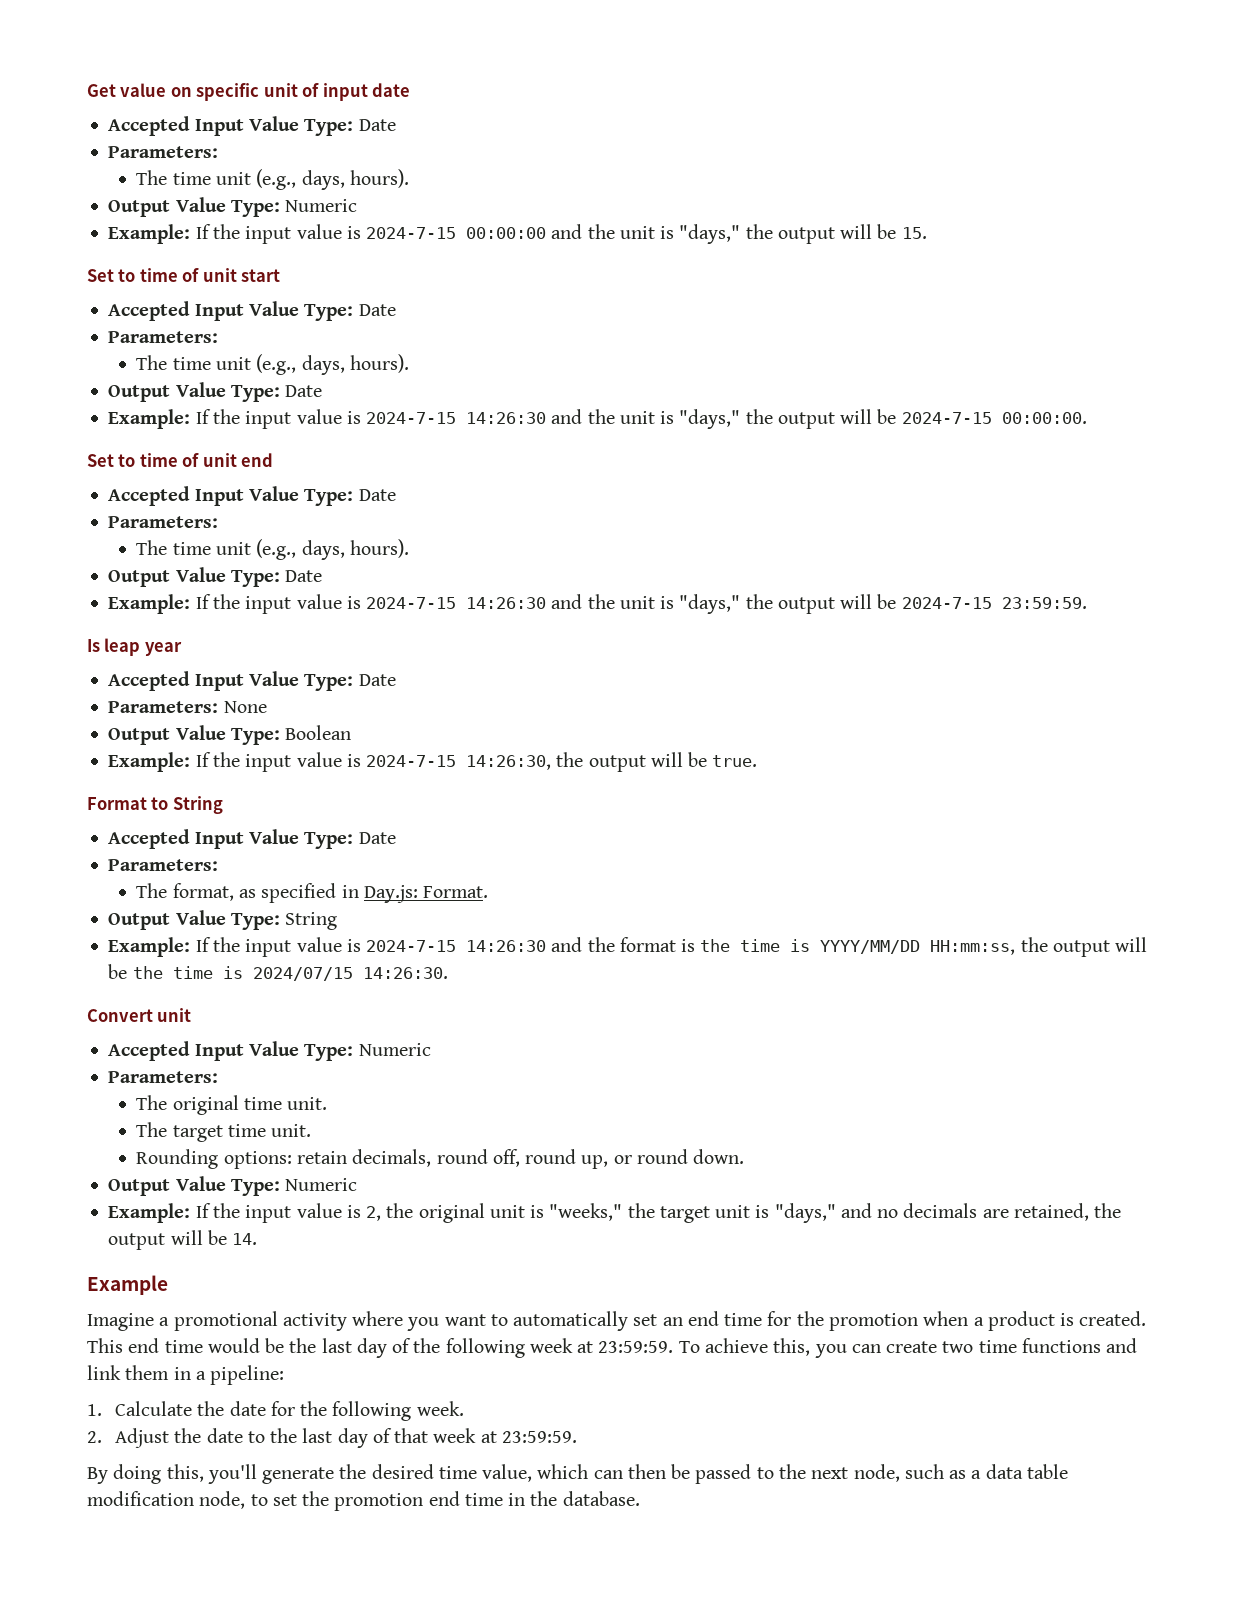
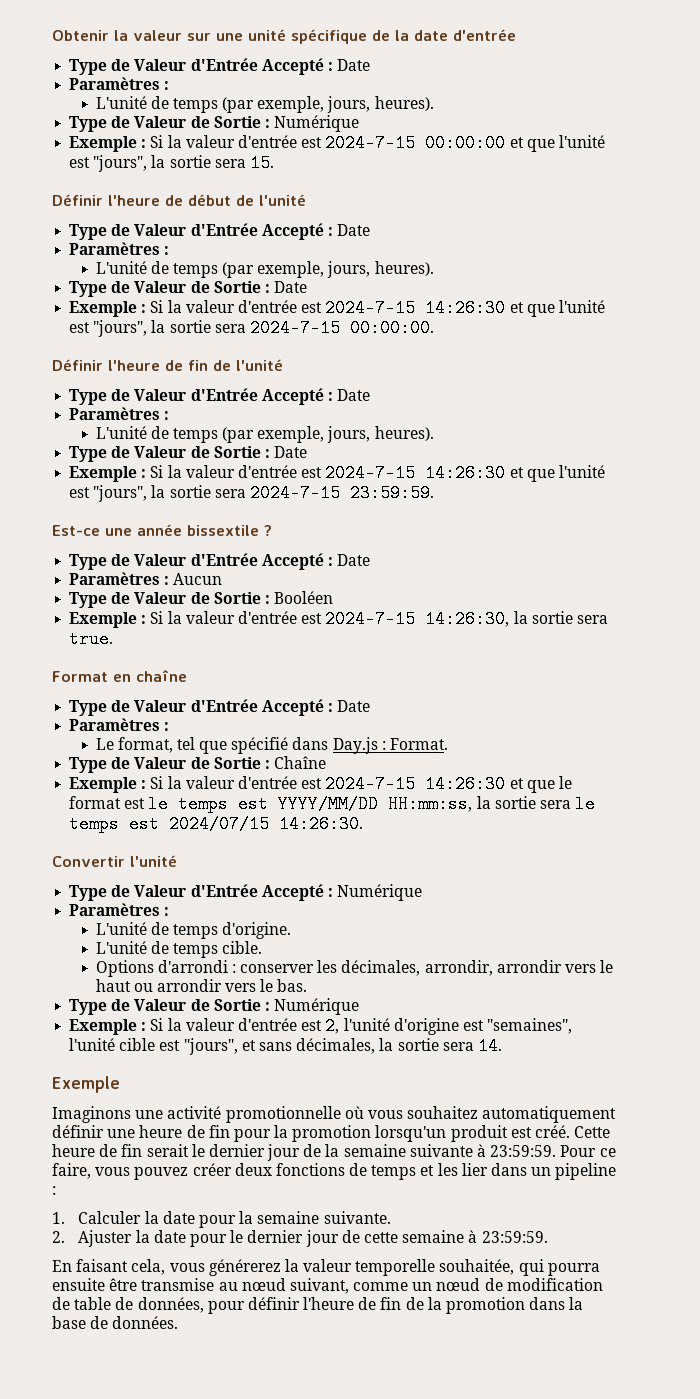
- Get value on specific unit of input date
- Accepted Input Value Type: Date
- Parameters:
- The time unit (e.g., days, hours).
- Output Value Type: Numeric
- Example: If the input value is 2024-7-15 00:00:00 and the unit is "days," the output will be 15.
- Set to time of unit start
- Accepted Input Value Type: Date
- Parameters:
- The time unit (e.g., days, hours).
- Output Value Type: Date
- Example: If the input value is 2024-7-15 14:26:30 and the unit is "days," the output will be 2024-7-15 00:00:00.
- Set to time of unit end
- Accepted Input Value Type: Date
- Parameters:
- The time unit (e.g., days, hours).
- Output Value Type: Date
- Example: If the input value is 2024-7-15 14:26:30 and the unit is "days," the output will be 2024-7-15 23:59:59.
- Is leap year
- Accepted Input Value Type: Date
- Parameters: None
- Output Value Type: Boolean
- Example: If the input value is 2024-7-15 14:26:30, the output will be true.
- Format to String
- Accepted Input Value Type: Date
- Parameters:
- The format, as specified in Day.js: Format.
- Output Value Type: String
- Example: If the input value is 2024-7-15 14:26:30 and the format is the time is YYYY/MM/DD HH:mm:ss, the output will be the time is 2024/07/15 14:26:30.
- Convert unit
- Accepted Input Value Type: Numeric
- Parameters:
- The original time unit.
- The target time unit.
- Rounding options: retain decimals, round off, round up, or round down.
- Output Value Type: Numeric
- Example: If the input value is 2, the original unit is "weeks," the target unit is "days," and no decimals are retained, the output will be 14.
- Example
- Imagine a promotional activity where you want to automatically set an end time for the promotion when a product is created. This end time would be the last day of the following week at 23:59:59. To achieve this, you can create two time functions and link them in a pipeline:
- 1. Calculate the date for the following week.
- 2. Adjust the date to the last day of that week at 23:59:59.
- By doing this, you'll generate the desired time value, which can then be passed to the next node, such as a data table modification node, to set the promotion end time in the database.
+ Obtenir la valeur sur une unité spécifique de la date d'entrée
+ Type de Valeur d'Entrée Accepté : Date
+ Paramètres :
+ L'unité de temps (par exemple, jours, heures).
+ Type de Valeur de Sortie : Numérique
+ Exemple : Si la valeur d'entrée est 2024-7-15 00:00:00 et que l'unité est "jours", la sortie sera 15.
+ Définir l'heure de début de l'unité
+ Type de Valeur d'Entrée Accepté : Date
+ Paramètres :
+ L'unité de temps (par exemple, jours, heures).
+ Type de Valeur de Sortie : Date
+ Exemple : Si la valeur d'entrée est 2024-7-15 14:26:30 et que l'unité est "jours", la sortie sera 2024-7-15 00:00:00.
+ Définir l'heure de fin de l'unité
+ Type de Valeur d'Entrée Accepté : Date
+ Paramètres :
+ L'unité de temps (par exemple, jours, heures).
+ Type de Valeur de Sortie : Date
+ Exemple : Si la valeur d'entrée est 2024-7-15 14:26:30 et que l'unité est "jours", la sortie sera 2024-7-15 23:59:59.
+ Est-ce une année bissextile ?
+ Type de Valeur d'Entrée Accepté : Date
+ Paramètres : Aucun
+ Type de Valeur de Sortie : Booléen
+ Exemple : Si la valeur d'entrée est 2024-7-15 14:26:30, la sortie sera true.
+ Format en chaîne
+ Type de Valeur d'Entrée Accepté : Date
+ Paramètres :
+ Le format, tel que spécifié dans Day.js : Format.
+ Type de Valeur de Sortie : Chaîne
+ Exemple : Si la valeur d'entrée est 2024-7-15 14:26:30 et que le format est le temps est YYYY/MM/DD HH:mm:ss, la sortie sera le temps est 2024/07/15 14:26:30.
+ Convertir l'unité
+ Type de Valeur d'Entrée Accepté : Numérique
+ Paramètres :
+ L'unité de temps d'origine.
+ L'unité de temps cible.
+ Options d'arrondi : conserver les décimales, arrondir, arrondir vers le haut ou arrondir vers le bas.
+ Type de Valeur de Sortie : Numérique
+ Exemple : Si la valeur d'entrée est 2, l'unité d'origine est "semaines", l'unité cible est "jours", et sans décimales, la sortie sera 14.
+ Exemple
+ Imaginons une activité promotionnelle où vous souhaitez automatiquement définir une heure de fin pour la promotion lorsqu'un produit est créé. Cette heure de fin serait le dernier jour de la semaine suivante à 23:59:59. Pour ce faire, vous pouvez créer deux fonctions de temps et les lier dans un pipeline :
+ 1. Calculer la date pour la semaine suivante.
+ 2. Ajuster la date pour le dernier jour de cette semaine à 23:59:59.
+ En faisant cela, vous générerez la valeur temporelle souhaitée, qui pourra ensuite être transmise au nœud suivant, comme un nœud de modification de table de données, pour définir l'heure de fin de la promotion dans la base de données.

